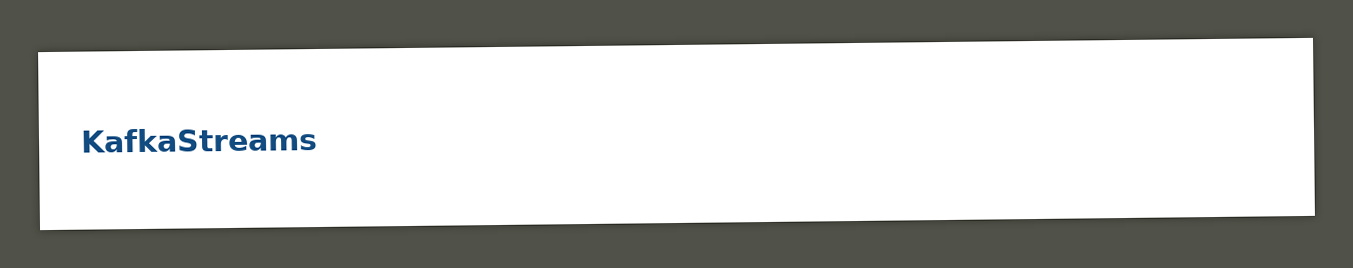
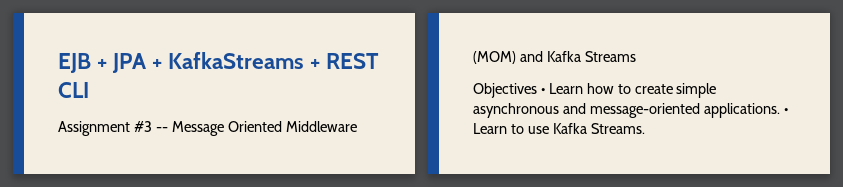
- KafkaStreams
+ EJB + JPA + KafkaStreams + REST CLI
+ Assignment #3 -- Message Oriented Middleware (MOM) and Kafka Streams
+ Objectives • Learn how to create simple asynchronous and message-oriented applications. • Learn to use Kafka Streams.

